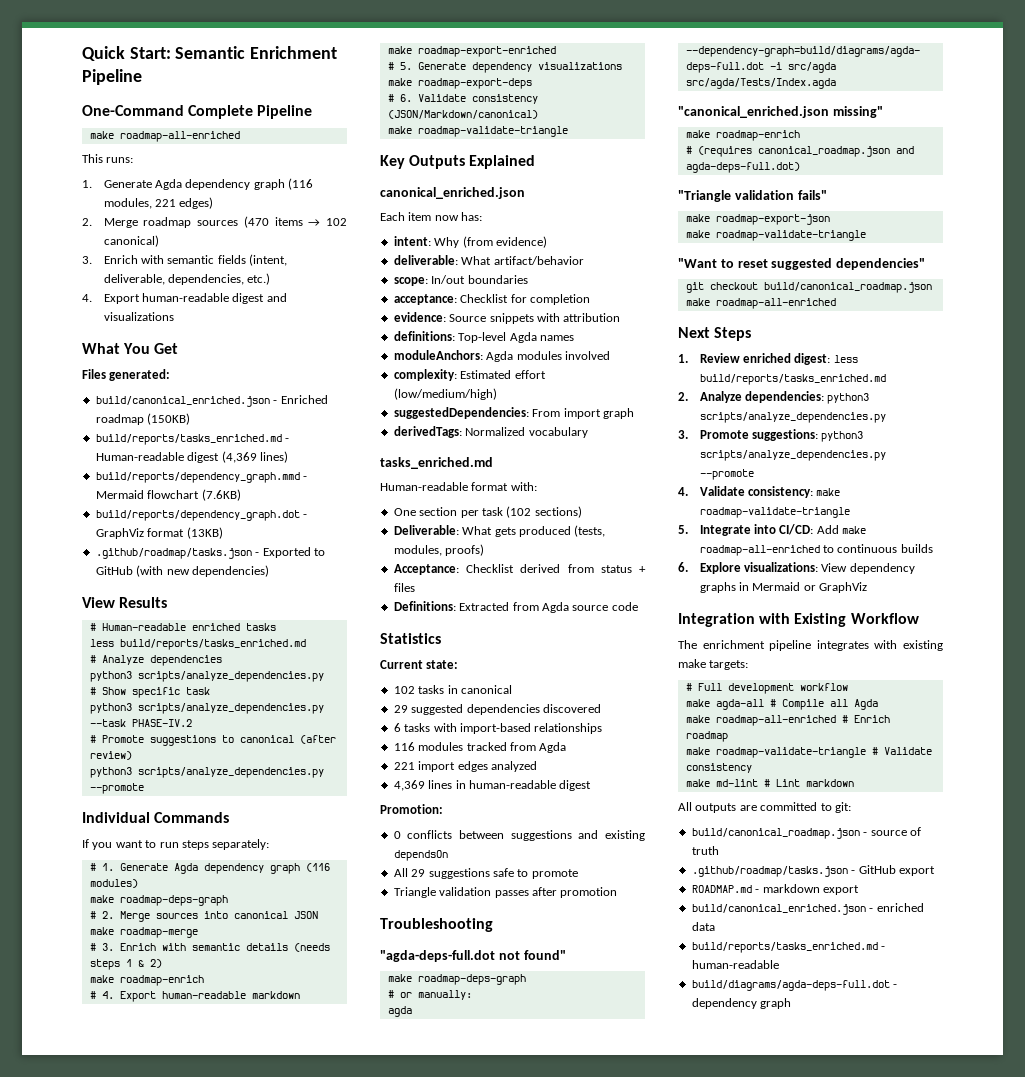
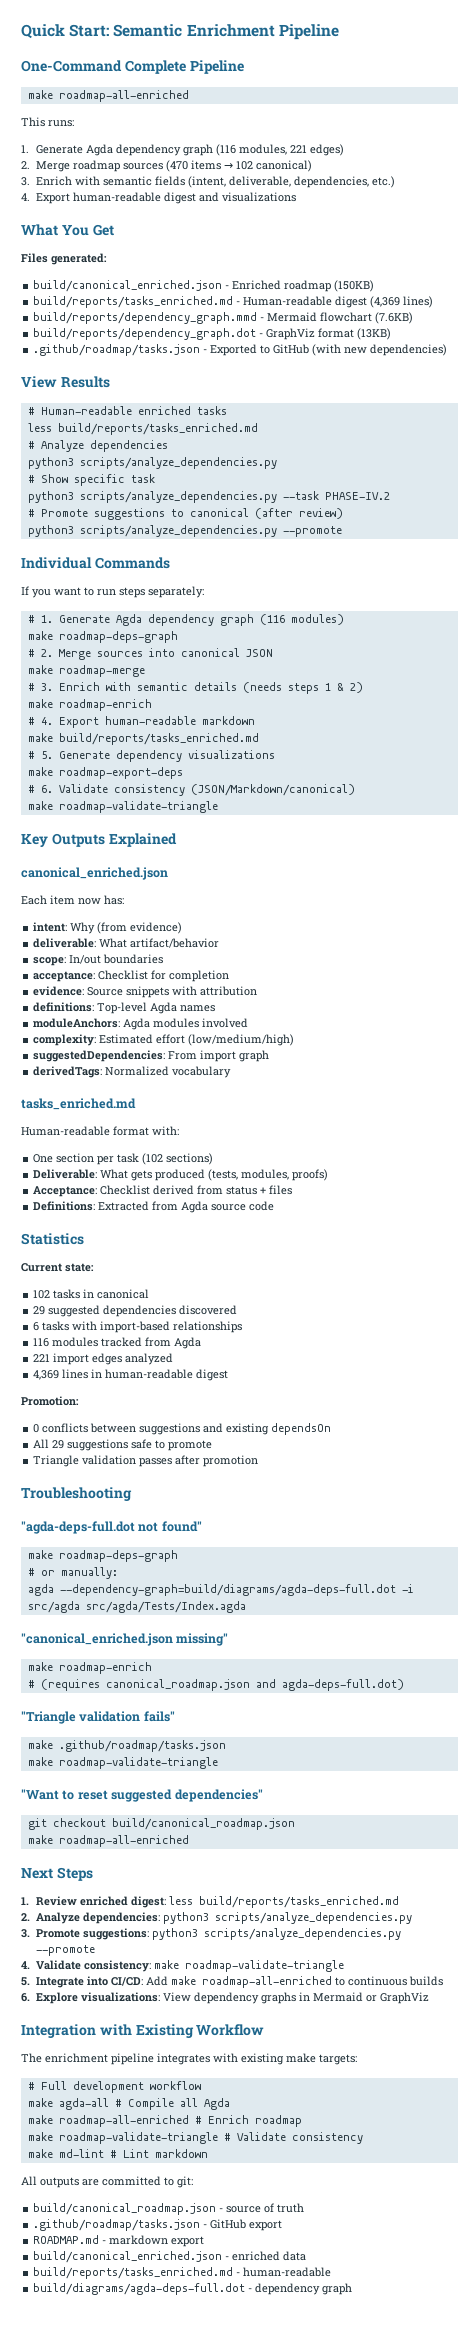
- make roadmap-export-enriched
+ make build/reports/tasks_enriched.md
- make roadmap-export-json
+ make .github/roadmap/tasks.json

